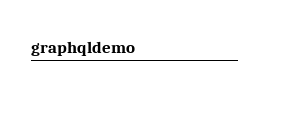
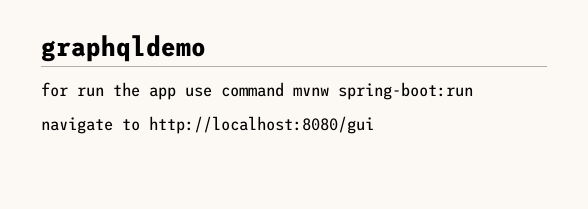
+ for run the app use command mvnw spring-boot:run
+ navigate to http://localhost:8080/gui

